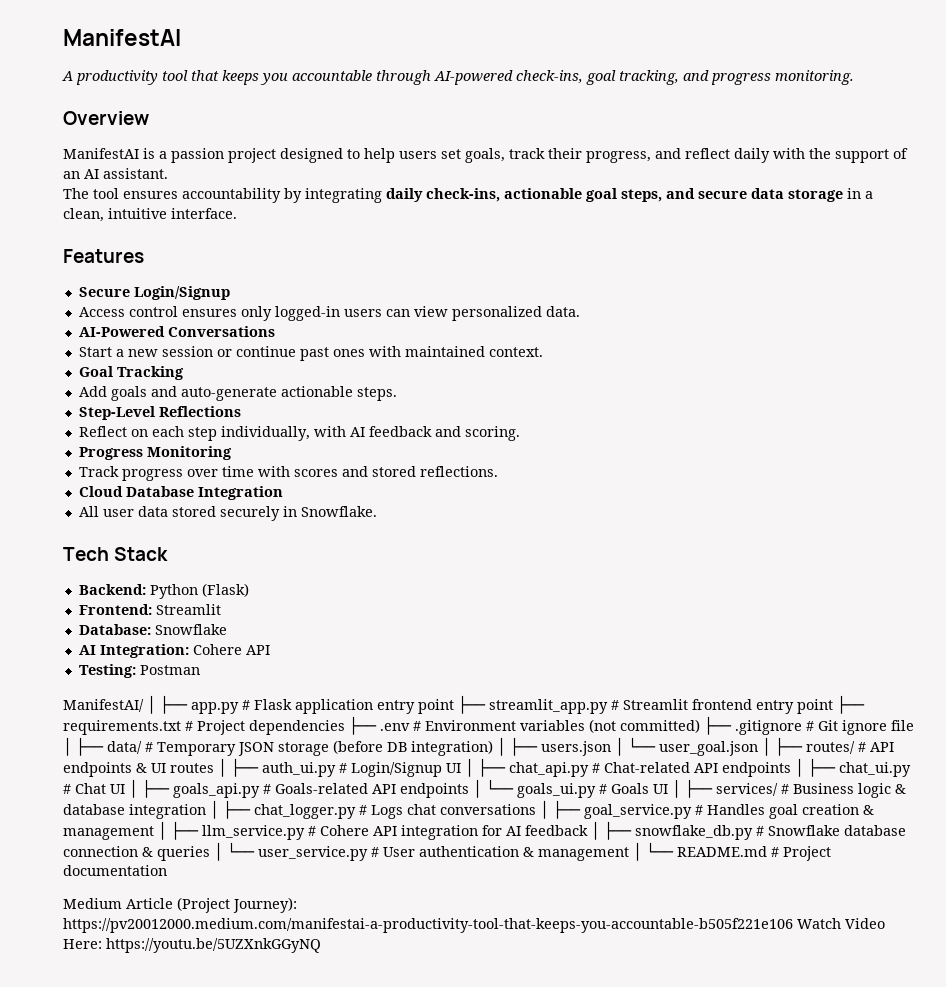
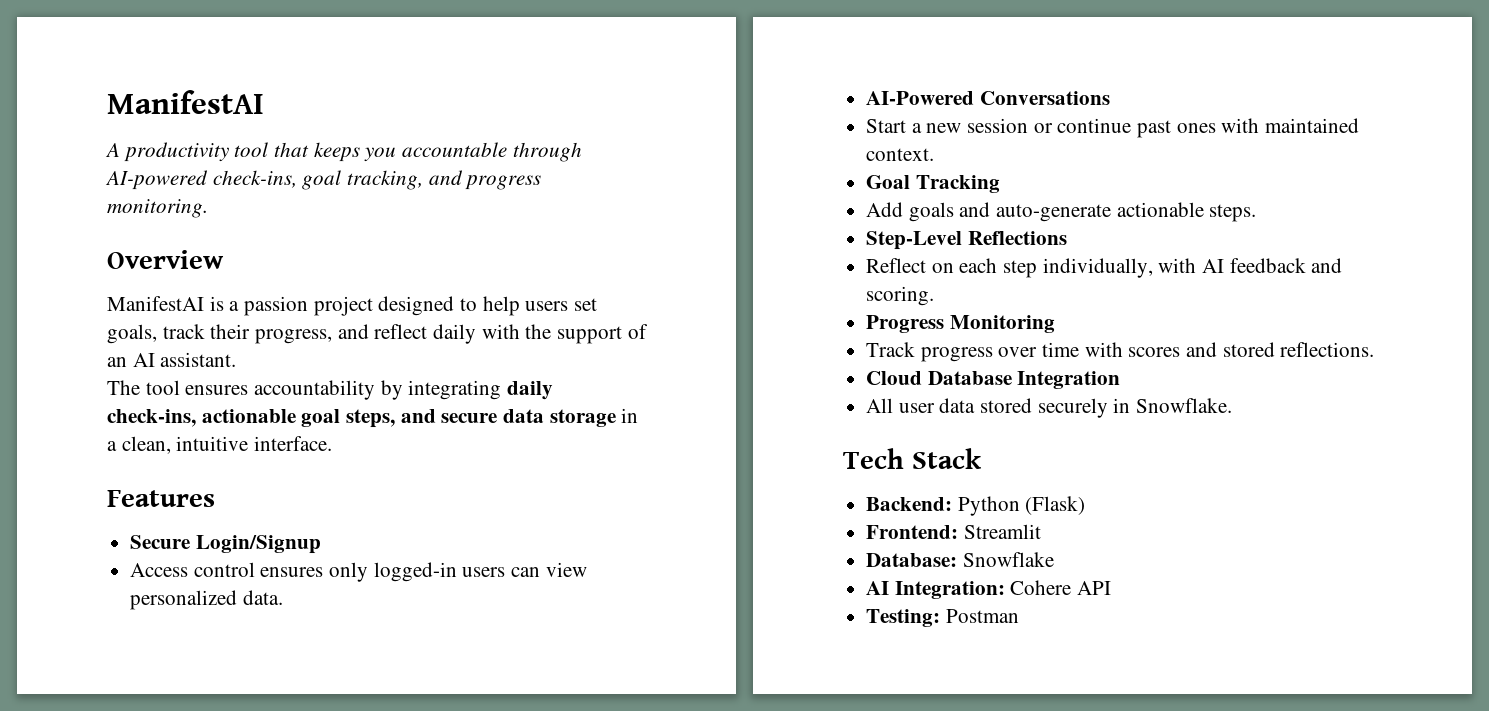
- ManifestAI/ │ ├── app.py # Flask application entry point ├── streamlit_app.py # Streamlit frontend entry point ├── requirements.txt # Project dependencies ├── .env # Environment variables (not committed) ├── .gitignore # Git ignore file │ ├── data/ # Temporary JSON storage (before DB integration) │ ├── users.json │ └── user_goal.json │ ├── routes/ # API endpoints & UI routes │ ├── auth_ui.py # Login/Signup UI │ ├── chat_api.py # Chat-related API endpoints │ ├── chat_ui.py # Chat UI │ ├── goals_api.py # Goals-related API endpoints │ └── goals_ui.py # Goals UI │ ├── services/ # Business logic & database integration │ ├── chat_logger.py # Logs chat conversations │ ├── goal_service.py # Handles goal creation & management │ ├── llm_service.py # Cohere API integration for AI feedback │ ├── snowflake_db.py # Snowflake database connection & queries │ └── user_service.py # User authentication & management │ └── README.md # Project documentation
- Medium Article (Project Journey): https://pv20012000.medium.com/manifestai-a-productivity-tool-that-keeps-you-accountable-b505f221e106 Watch Video Here: https://youtu.be/5UZXnkGGyNQ

